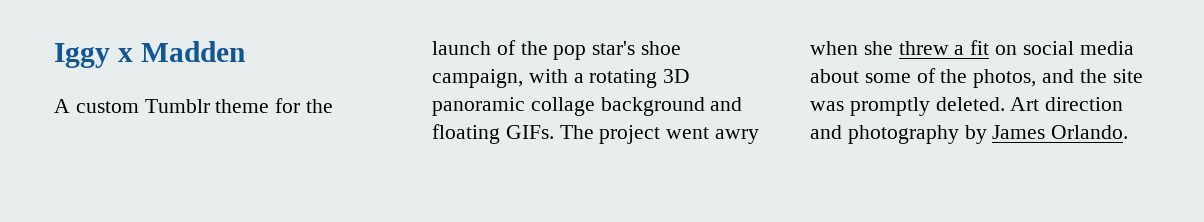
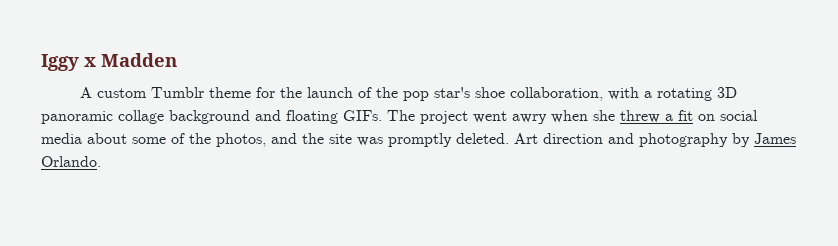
- A custom Tumblr theme for the launch of the pop star's shoe campaign, with a rotating 3D panoramic collage background and floating GIFs.
+ A custom Tumblr theme for the launch of the pop star's shoe collaboration, with a rotating 3D panoramic collage background and floating GIFs.

